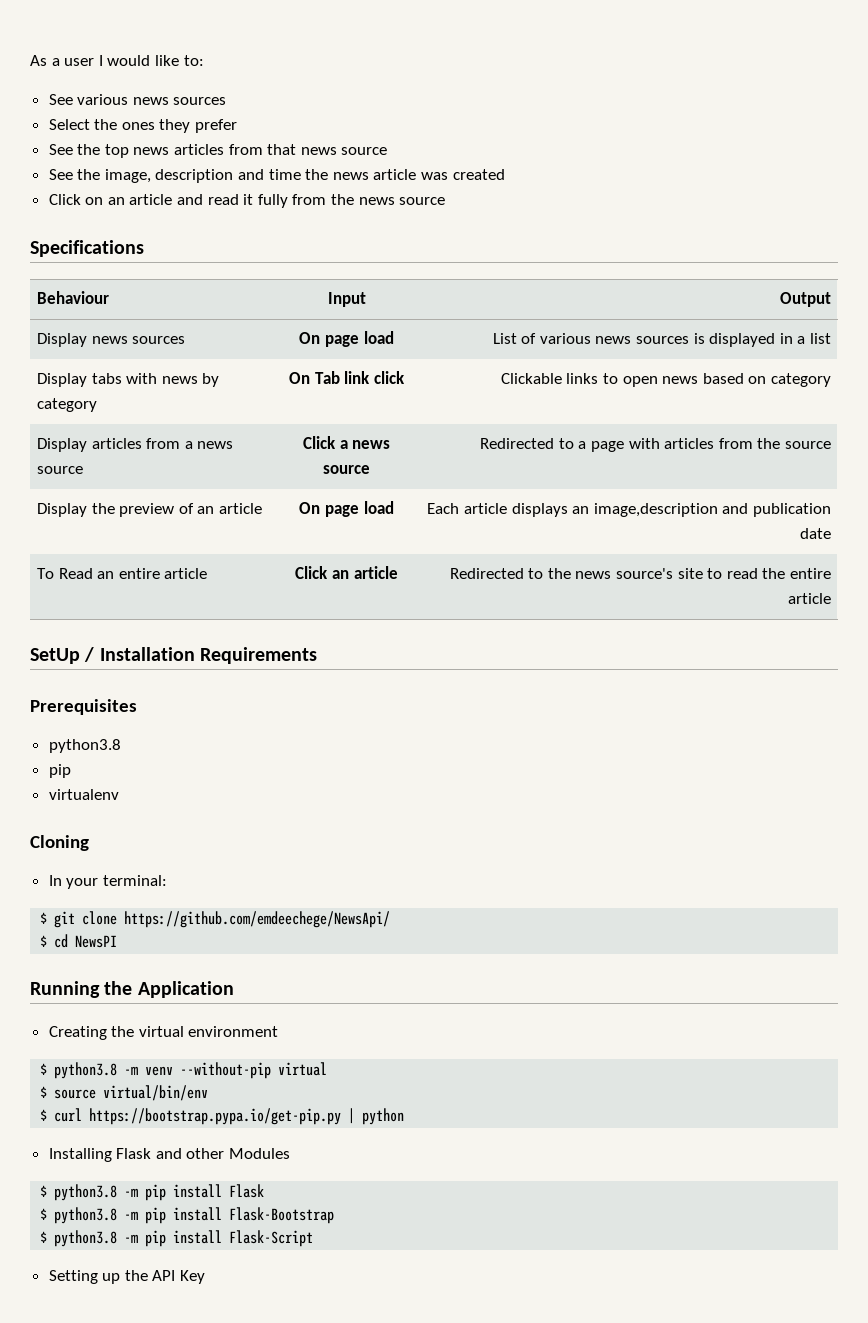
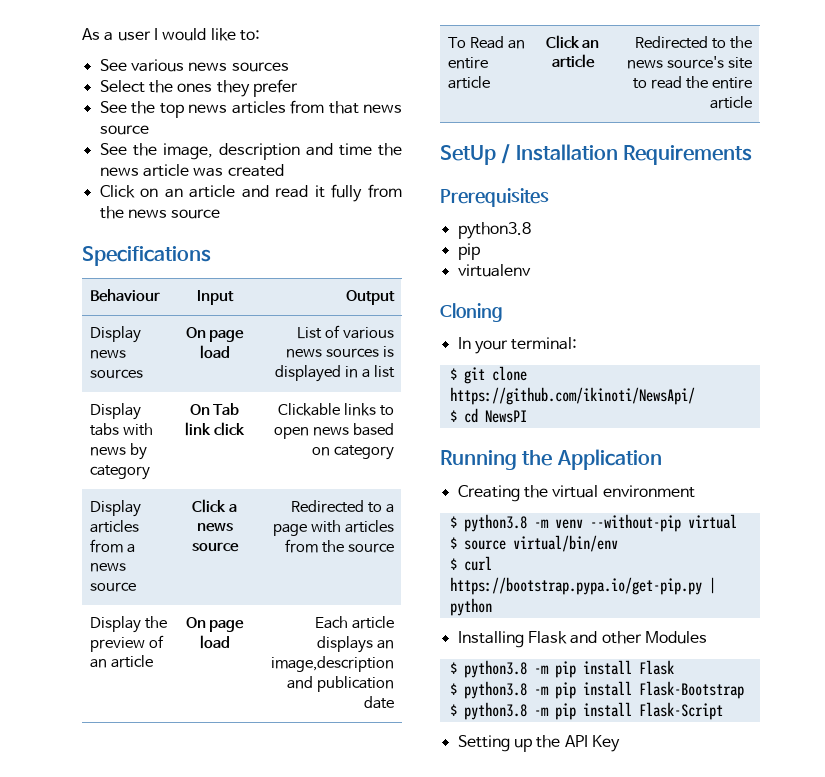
- $ git clone https://github.com/emdeechege/NewsApi/
+ $ git clone https://github.com/ikinoti/NewsApi/

